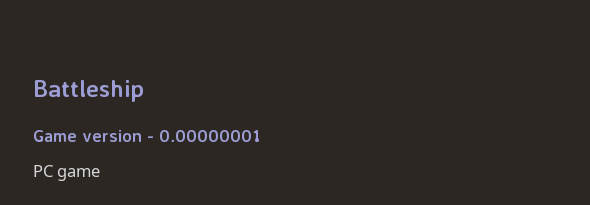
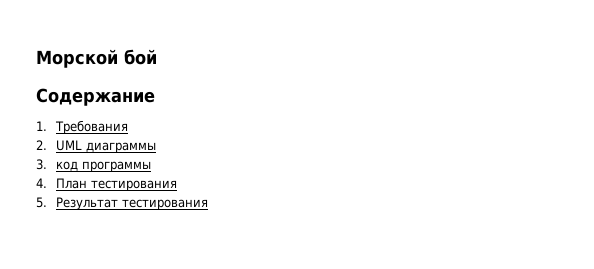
- Battleship
- Game version - 0.00000001
- PC game
+ Морской бой
+ Содержание
+ 1. Требования
+ 2. UML диаграммы
+ 3. код программы
+ 4. План тестирования
+ 5. Результат тестирования

